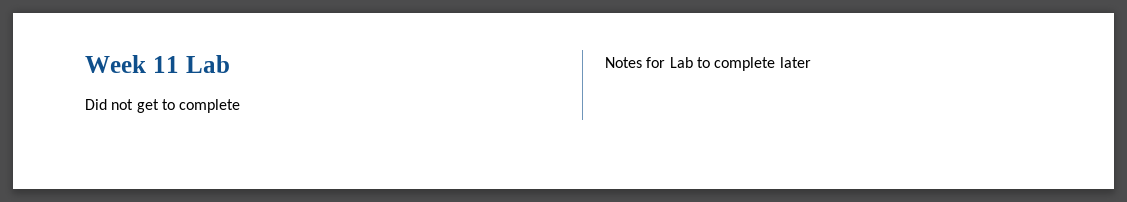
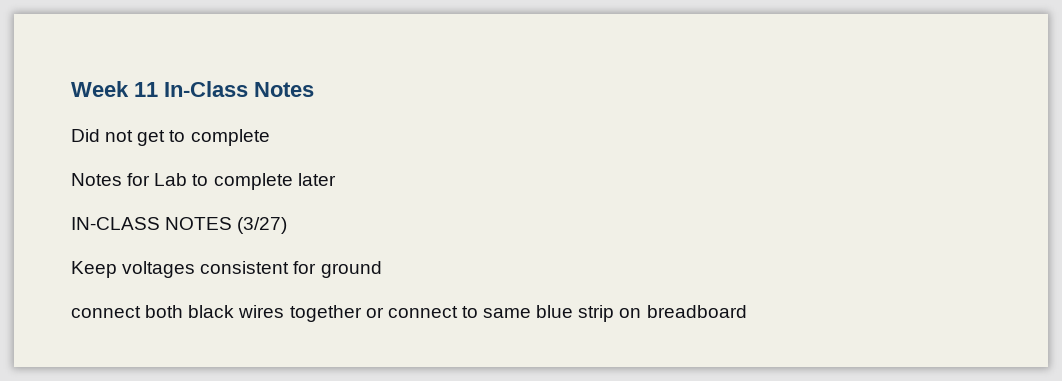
- Week 11 Lab
+ Week 11 In-Class Notes
+ IN-CLASS NOTES (3/27)
+ Keep voltages consistent for ground
+ connect both black wires together or connect to same blue strip on breadboard

